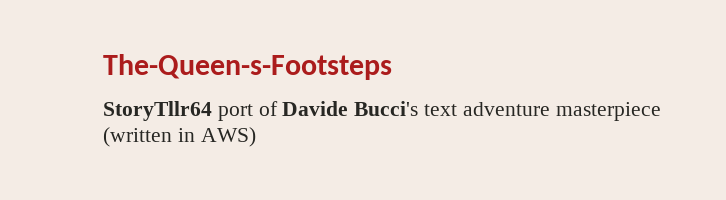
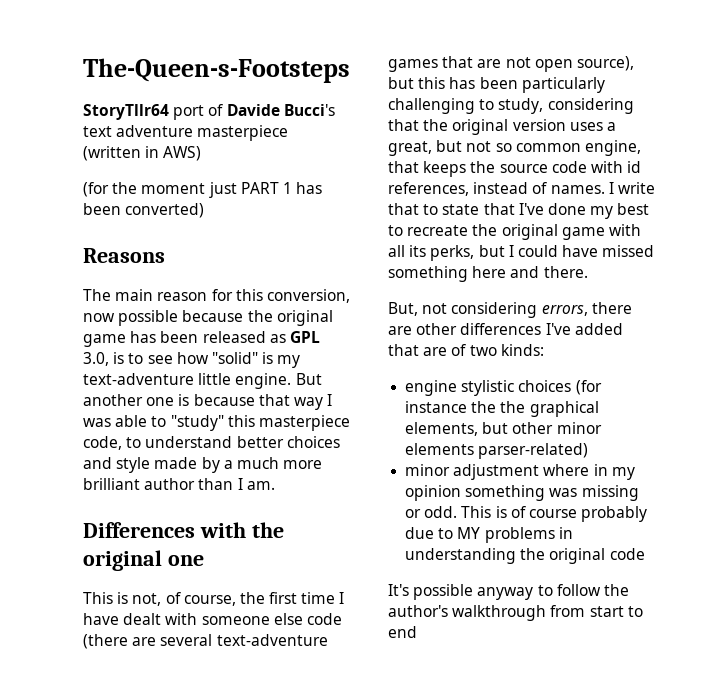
+ (for the moment just PART 1 has been converted)
+ Reasons
+ The main reason for this conversion, now possible because the original game has been released as GPL 3.0, is to see how "solid" is my text-adventure little engine. But another one is because that way I was able to "study" this masterpiece code, to understand better choices and style made by a much more brilliant author than I am.
+ Differences with the original one
+ This is not, of course, the first time I have dealt with someone else code (there are several text-adventure games that are not open source), but this has been particularly challenging to study, considering that the original version uses a great, but not so common engine, that keeps the source code with id references, instead of names. I write that to state that I've done my best to recreate the original game with all its perks, but I could have missed something here and there.
+ But, not considering errors, there are other differences I've added that are of two kinds:
+ engine stylistic choices (for instance the the graphical elements, but other minor elements parser-related)
+ minor adjustment where in my opinion something was missing or odd. This is of course probably due to MY problems in understanding the original code
+ It's possible anyway to follow the author's walkthrough from start to end

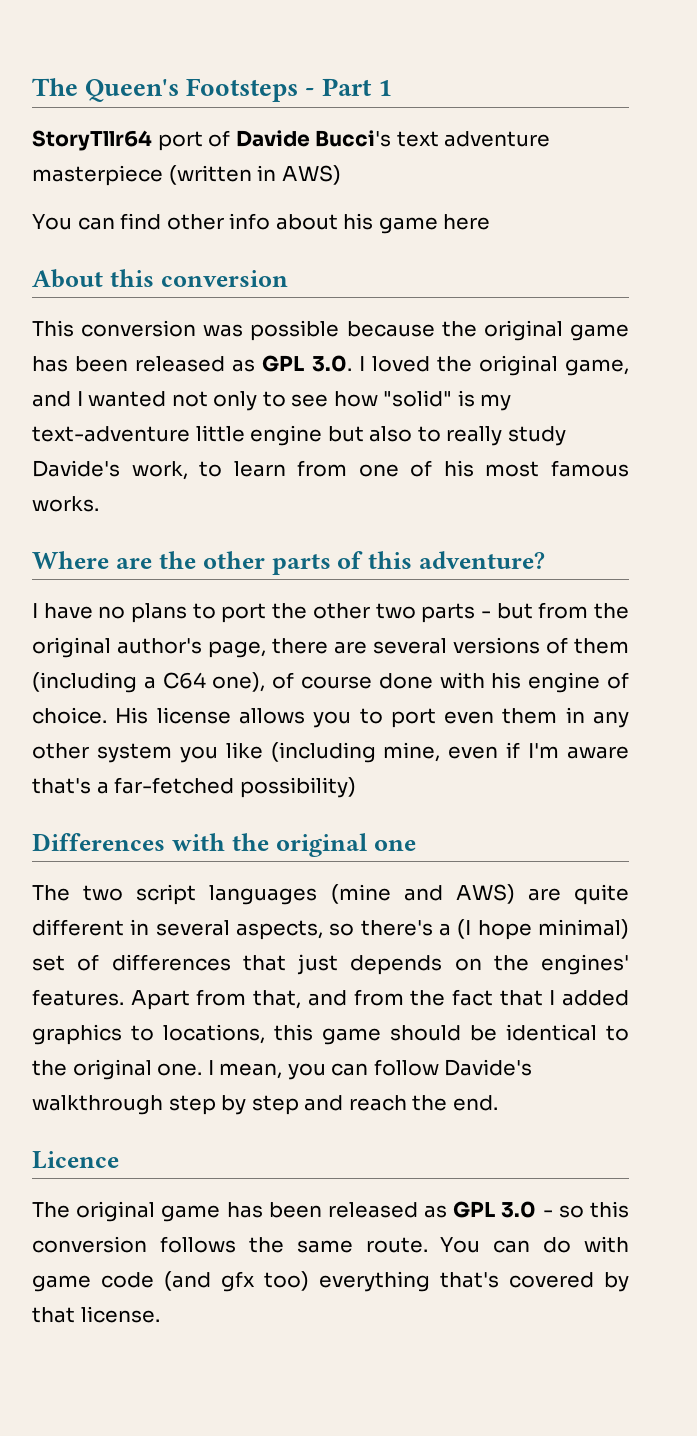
- The-Queen-s-Footsteps
+ The Queen's Footsteps - Part 1
- (for the moment just PART 1 has been converted)
- Reasons
- The main reason for this conversion, now possible because the original game has been released as GPL 3.0, is to see how "solid" is my text-adventure little engine. But another one is because that way I was able to "study" this masterpiece code, to understand better choices and style made by a much more brilliant author than I am.
+ You can find other info about his game here
+ About this conversion
+ This conversion was possible because the original game has been released as GPL 3.0. I loved the original game, and I wanted not only to see how "solid" is my text-adventure little engine but also to really study Davide's work, to learn from one of his most famous works.
+ Where are the other parts of this adventure?
+ I have no plans to port the other two parts - but from the original author's page, there are several versions of them (including a C64 one), of course done with his engine of choice. His license allows you to port even them in any other system you like (including mine, even if I'm aware that's a far-fetched possibility)
- This is not, of course, the first time I have dealt with someone else code (there are several text-adventure games that are not open source), but this has been particularly challenging to study, considering that the original version uses a great, but not so common engine, that keeps the source code with id references, instead of names. I write that to state that I've done my best to recreate the original game with all its perks, but I could have missed something here and there.
- But, not considering errors, there are other differences I've added that are of two kinds:
- engine stylistic choices (for instance the the graphical elements, but other minor elements parser-related)
- minor adjustment where in my opinion something was missing or odd. This is of course probably due to MY problems in understanding the original code
- It's possible anyway to follow the author's walkthrough from start to end
+ The two script languages (mine and AWS) are quite different in several aspects, so there's a (I hope minimal) set of differences that just depends on the engines' features. Apart from that, and from the fact that I added graphics to locations, this game should be identical to the original one. I mean, you can follow Davide's walkthrough step by step and reach the end.
+ Licence
+ The original game has been released as GPL 3.0 - so this conversion follows the same route. You can do with game code (and gfx too) everything that's covered by that license.

